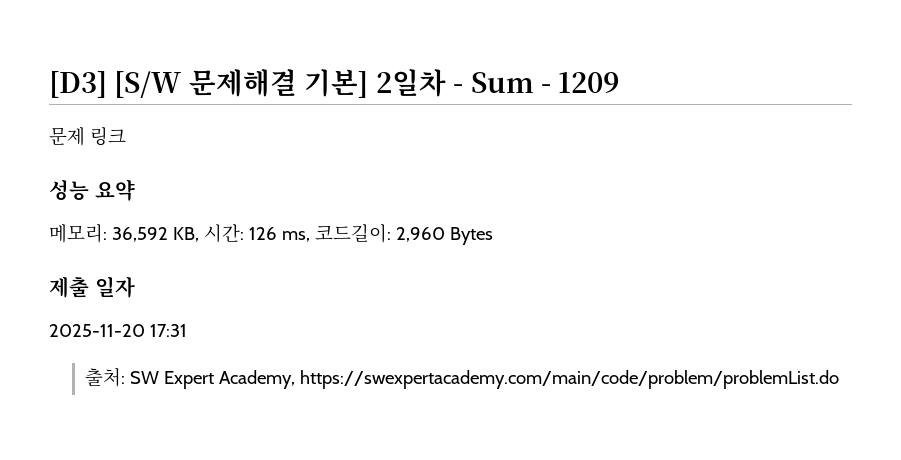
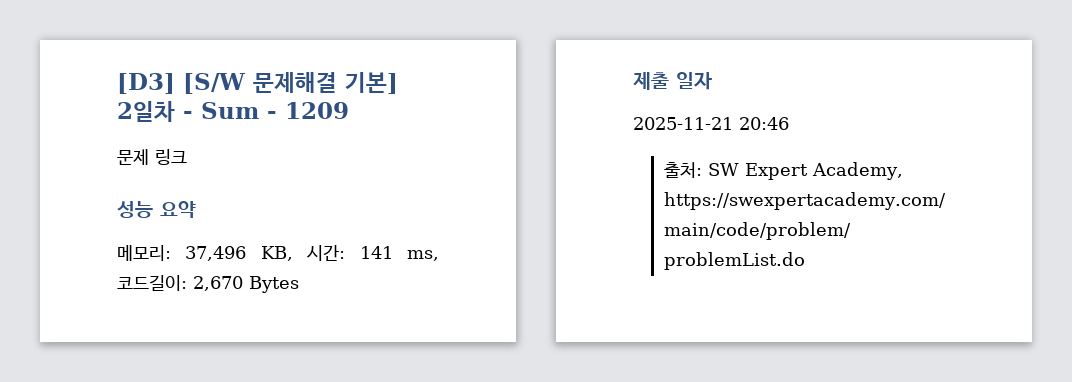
- 메모리: 36,592 KB, 시간: 126 ms, 코드길이: 2,960 Bytes
+ 메모리: 37,496 KB, 시간: 141 ms, 코드길이: 2,670 Bytes
- 2025-11-20 17:31
+ 2025-11-21 20:46

